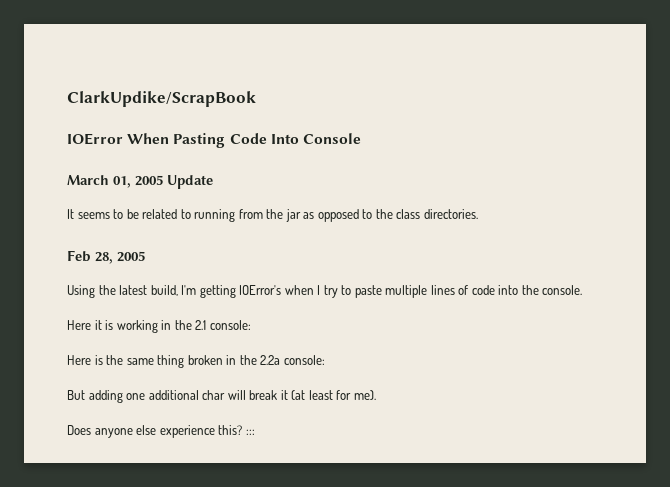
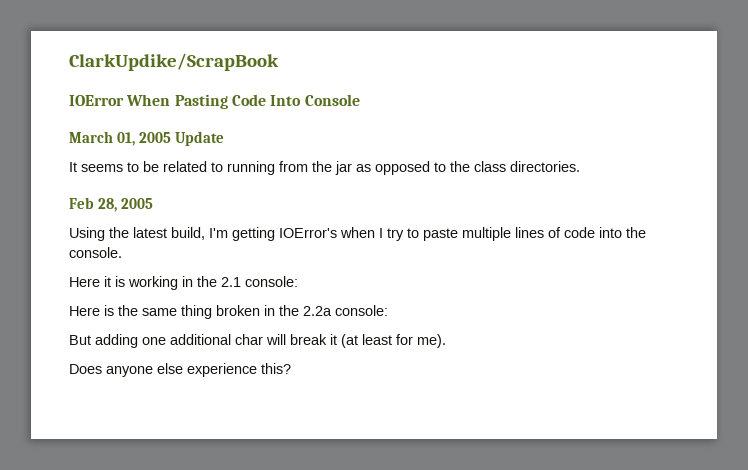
- Does anyone else experience this? :::
+ Does anyone else experience this?

